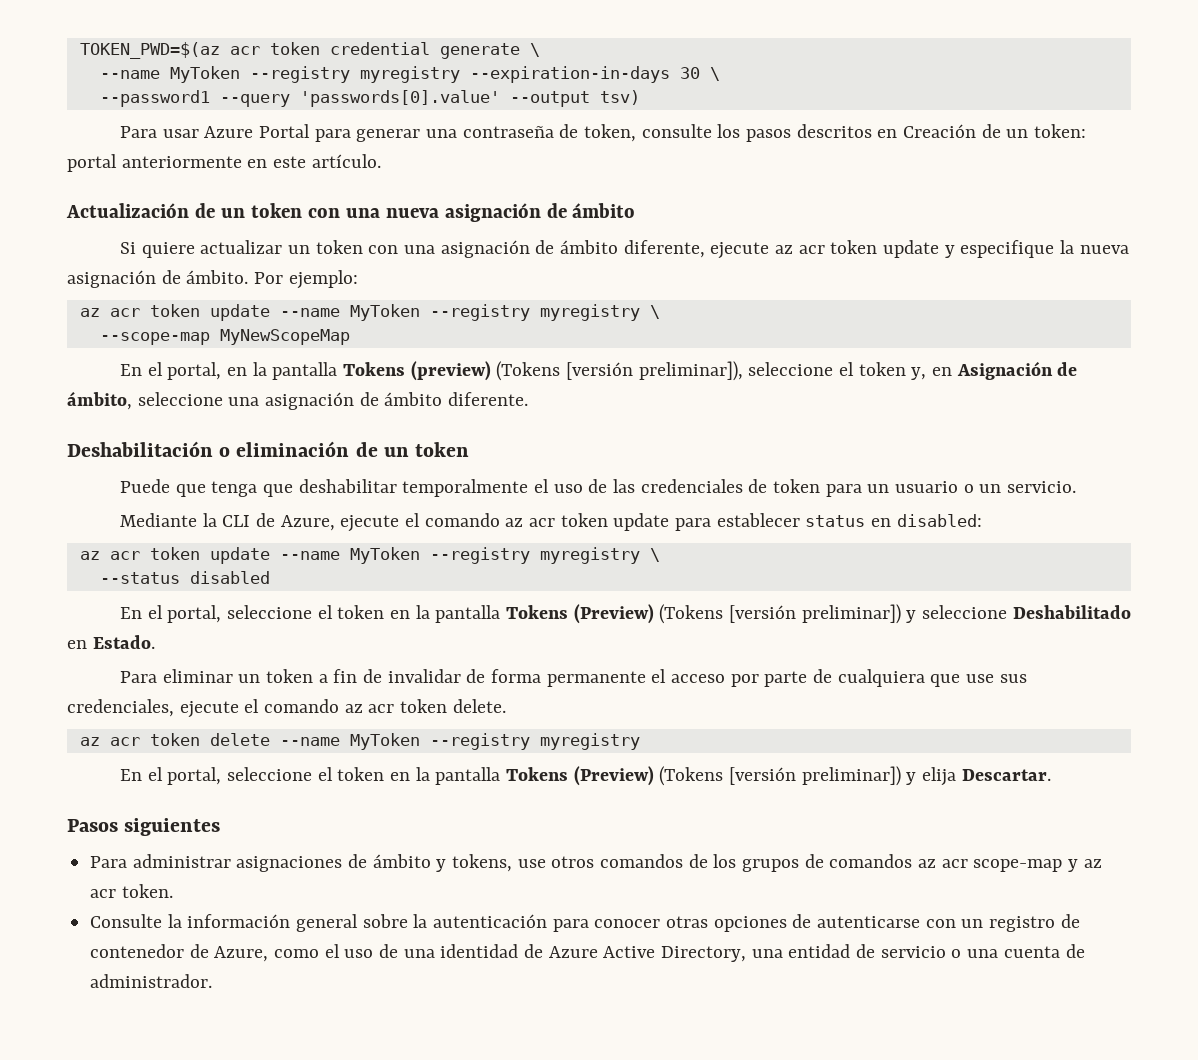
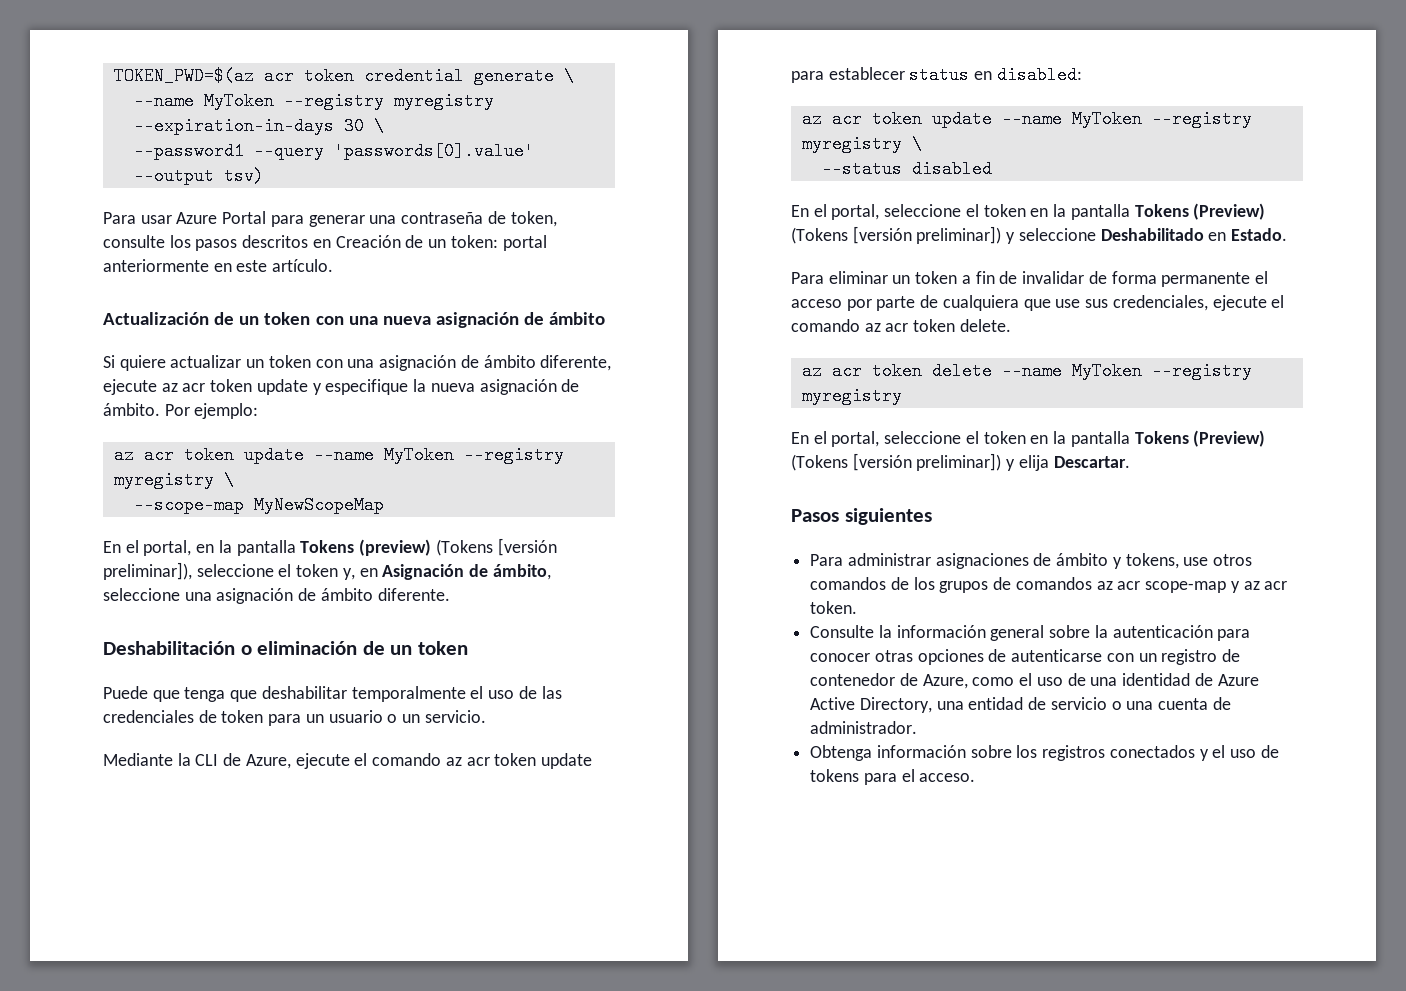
+ Obtenga información sobre los registros conectados y el uso de tokens para el acceso.

